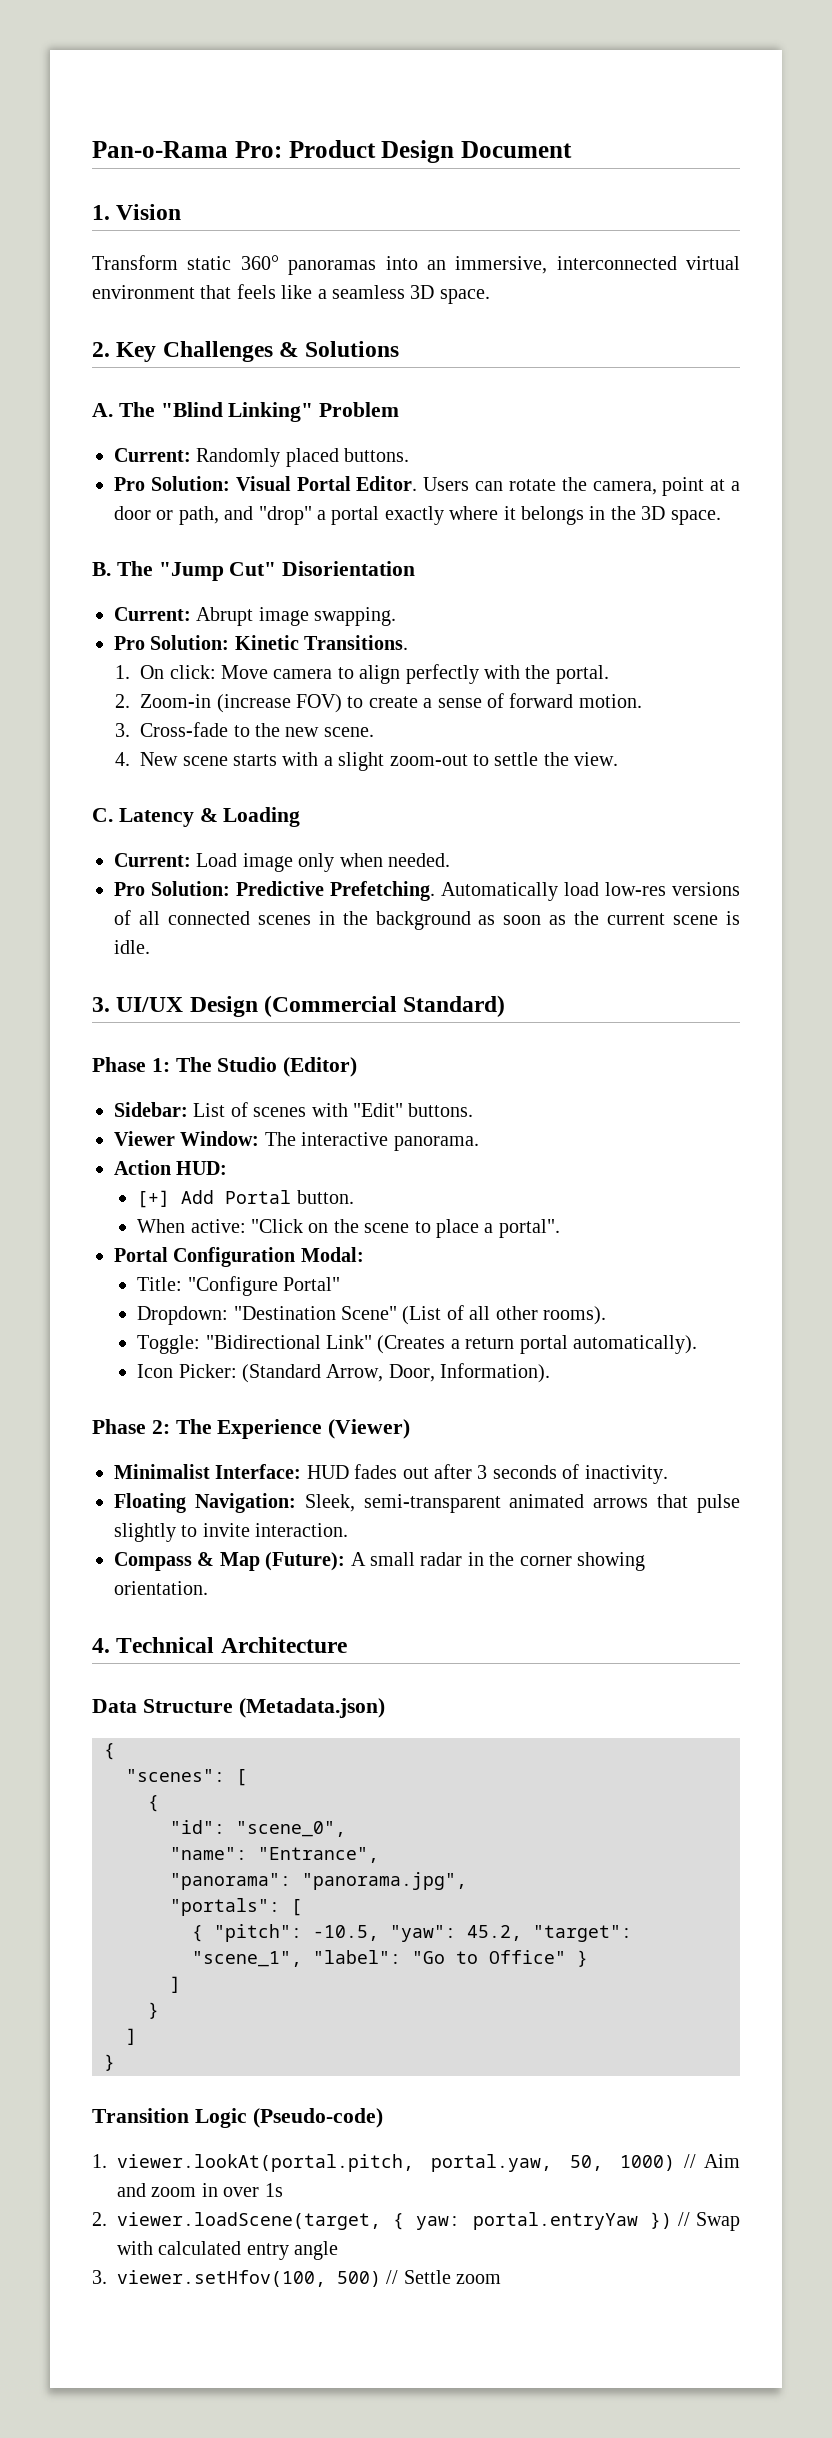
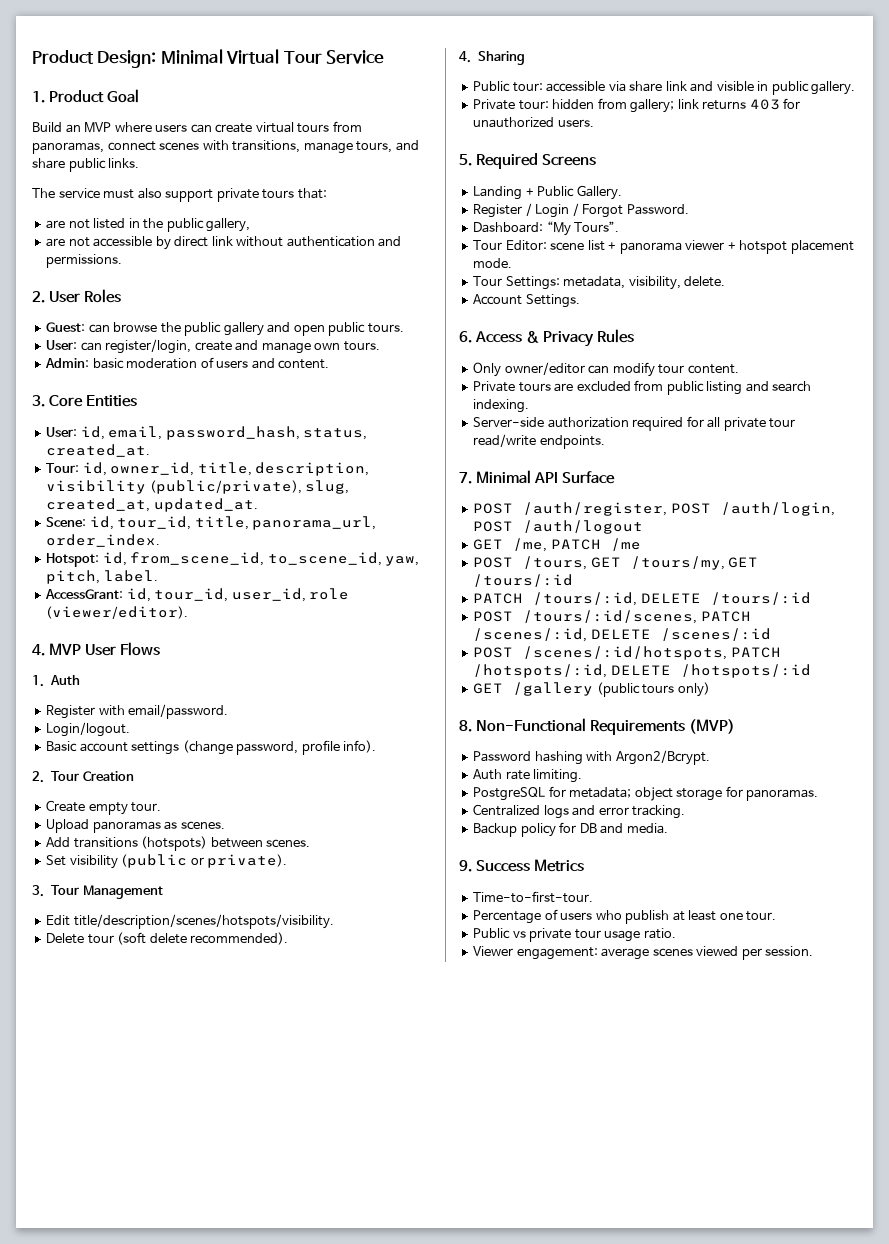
- Pan-o-Rama Pro: Product Design Document
- 1. Vision
- Transform static 360° panoramas into an immersive, interconnected virtual environment that feels like a seamless 3D space.
- 2. Key Challenges & Solutions
- A. The "Blind Linking" Problem
- Current: Randomly placed buttons.
- Pro Solution: Visual Portal Editor. Users can rotate the camera, point at a door or path, and "drop" a portal exactly where it belongs in the 3D space.
- B. The "Jump Cut" Disorientation
- Current: Abrupt image swapping.
- Pro Solution: Kinetic Transitions.
- 1. On click: Move camera to align perfectly with the portal.
- 2. Zoom-in (increase FOV) to create a sense of forward motion.
- 3. Cross-fade to the new scene.
- 4. New scene starts with a slight zoom-out to settle the view.
- C. Latency & Loading
- Current: Load image only when needed.
- Pro Solution: Predictive Prefetching. Automatically load low-res versions of all connected scenes in the background as soon as the current scene is idle.
- 3. UI/UX Design (Commercial Standard)
- Phase 1: The Studio (Editor)
- Sidebar: List of scenes with "Edit" buttons.
- Viewer Window: The interactive panorama.
- Action HUD:
- [+] Add Portal button.
- When active: "Click on the scene to place a portal".
- Portal Configuration Modal:
- Title: "Configure Portal"
- Dropdown: "Destination Scene" (List of all other rooms).
- Toggle: "Bidirectional Link" (Creates a return portal automatically).
- Icon Picker: (Standard Arrow, Door, Information).
- Phase 2: The Experience (Viewer)
- Minimalist Interface: HUD fades out after 3 seconds of inactivity.
- Floating Navigation: Sleek, semi-transparent animated arrows that pulse slightly to invite interaction.
- Compass & Map (Future): A small radar in the corner showing orientation.
- 4. Technical Architecture
- Data Structure (Metadata.json)
- {
- "scenes": [
- {
- "id": "scene_0",
- "name": "Entrance",
- "panorama": "panorama.jpg",
- "portals": [
- { "pitch": -10.5, "yaw": 45.2, "target": "scene_1", "label": "Go to Office" }
- ]
- }
- ]
- }
- Transition Logic (Pseudo-code)
- 1. viewer.lookAt(portal.pitch, portal.yaw, 50, 1000) // Aim and zoom in over 1s
- 2. viewer.loadScene(target, { yaw: portal.entryYaw }) // Swap with calculated entry angle
- 3. viewer.setHfov(100, 500) // Settle zoom
+ Product Design: Minimal Virtual Tour Service
+ 1. Product Goal
+ Build an MVP where users can create virtual tours from panoramas, connect scenes with transitions, manage tours, and share public links.
+ The service must also support private tours that:
+ are not listed in the public gallery,
+ are not accessible by direct link without authentication and permissions.
+ 2. User Roles
+ Guest: can browse the public gallery and open public tours.
+ User: can register/login, create and manage own tours.
+ Admin: basic moderation of users and content.
+ 3. Core Entities
+ User: id, email, password_hash, status, created_at.
+ Tour: id, owner_id, title, description, visibility (public/private), slug, created_at, updated_at.
+ Scene: id, tour_id, title, panorama_url, order_index.
+ Hotspot: id, from_scene_id, to_scene_id, yaw, pitch, label.
+ AccessGrant: id, tour_id, user_id, role (viewer/editor).
+ 4. MVP User Flows
+ 1. Auth
+ Register with email/password.
+ Login/logout.
+ Basic account settings (change password, profile info).
+ 2. Tour Creation
+ Create empty tour.
+ Upload panoramas as scenes.
+ Add transitions (hotspots) between scenes.
+ Set visibility (public or private).
+ 3. Tour Management
+ Edit title/description/scenes/hotspots/visibility.
+ Delete tour (soft delete recommended).
+ 4. Sharing
+ Public tour: accessible via share link and visible in public gallery.
+ Private tour: hidden from gallery; link returns 403 for unauthorized users.
+ 5. Required Screens
+ Landing + Public Gallery.
+ Register / Login / Forgot Password.
+ Dashboard: “My Tours”.
+ Tour Editor: scene list + panorama viewer + hotspot placement mode.
+ Tour Settings: metadata, visibility, delete.
+ Account Settings.
+ 6. Access & Privacy Rules
+ Only owner/editor can modify tour content.
+ Private tours are excluded from public listing and search indexing.
+ Server-side authorization required for all private tour read/write endpoints.
+ 7. Minimal API Surface
+ POST /auth/register, POST /auth/login, POST /auth/logout
+ GET /me, PATCH /me
+ POST /tours, GET /tours/my, GET /tours/:id
+ PATCH /tours/:id, DELETE /tours/:id
+ POST /tours/:id/scenes, PATCH /scenes/:id, DELETE /scenes/:id
+ POST /scenes/:id/hotspots, PATCH /hotspots/:id, DELETE /hotspots/:id
+ GET /gallery (public tours only)
+ 8. Non-Functional Requirements (MVP)
+ Password hashing with Argon2/Bcrypt.
+ Auth rate limiting.
+ PostgreSQL for metadata; object storage for panoramas.
+ Centralized logs and error tracking.
+ Backup policy for DB and media.
+ 9. Success Metrics
+ Time-to-first-tour.
+ Percentage of users who publish at least one tour.
+ Public vs private tour usage ratio.
+ Viewer engagement: average scenes viewed per session.

